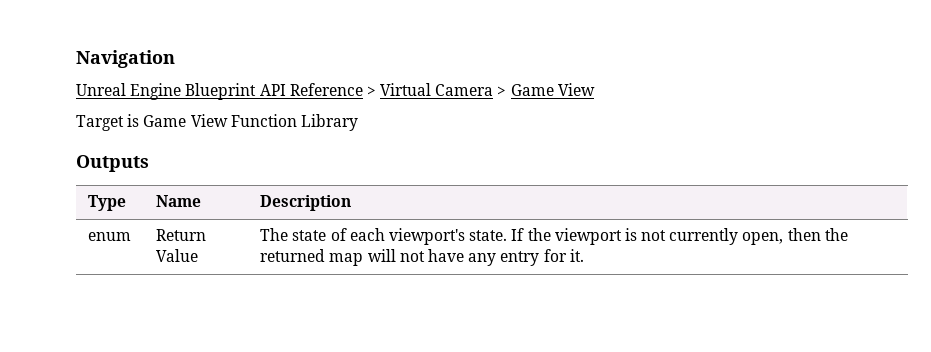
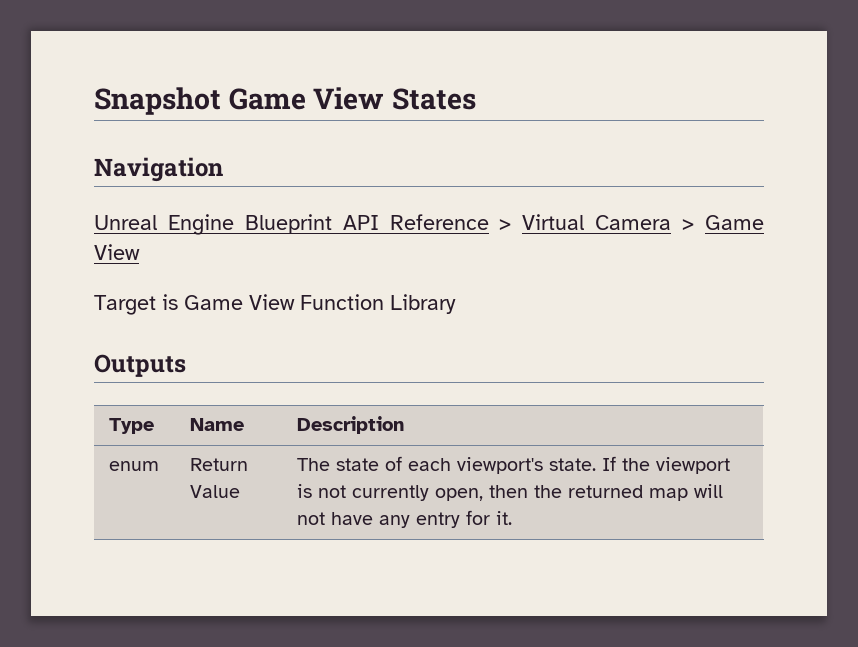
+ Snapshot Game View States

